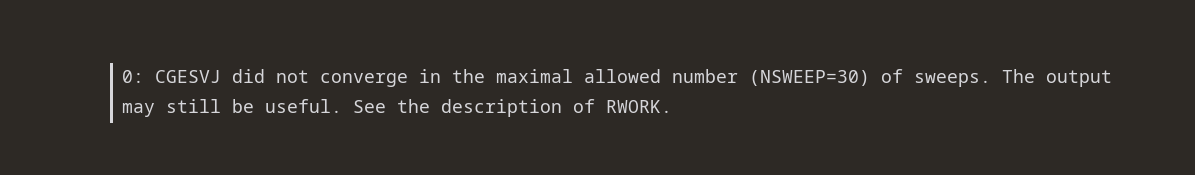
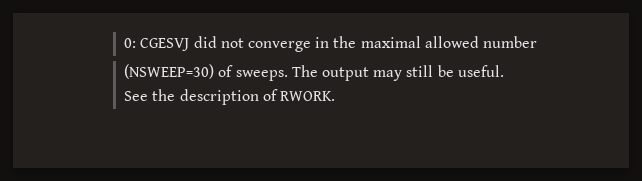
- 0: CGESVJ did not converge in the maximal allowed number (NSWEEP=30) of sweeps.
+ 0: CGESVJ did not converge in the maximal allowed number
+ (NSWEEP=30) of sweeps.
- The output may still be useful. See the description of RWORK.
+ The output may still be useful.
+ See the description of RWORK.

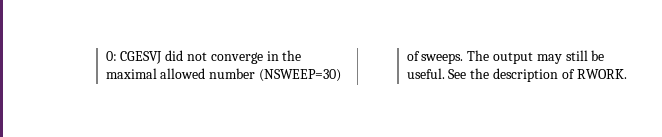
- 0: CGESVJ did not converge in the maximal allowed number
- (NSWEEP=30) of sweeps.
+ 0: CGESVJ did not converge in the maximal allowed number (NSWEEP=30) of sweeps.
- The output may still be useful.
- See the description of RWORK.
+ The output may still be useful. See the description of RWORK.

